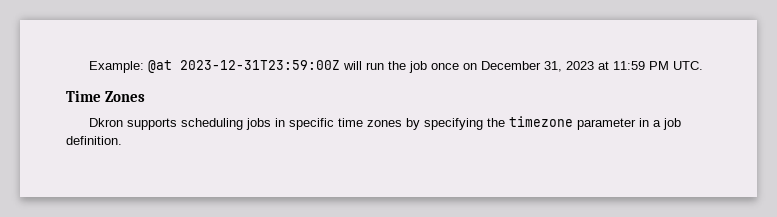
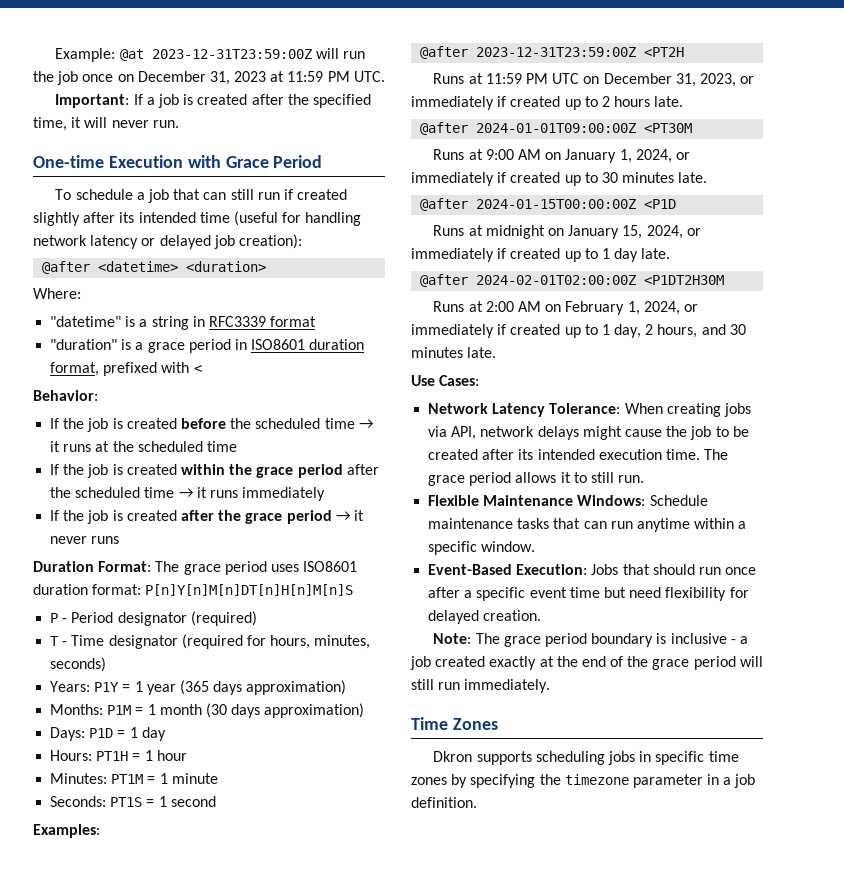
+ Important: If a job is created after the specified time, it will never run.
+ One-time Execution with Grace Period
+ To schedule a job that can still run if created slightly after its intended time (useful for handling network latency or delayed job creation):
+ @after <datetime> <duration>
+ Where:
+ "datetime" is a string in RFC3339 format
+ "duration" is a grace period in ISO8601 duration format, prefixed with <
+ Behavior:
+ If the job is created before the scheduled time → it runs at the scheduled time
+ If the job is created within the grace period after the scheduled time → it runs immediately
+ If the job is created after the grace period → it never runs
+ Duration Format: The grace period uses ISO8601 duration format: P[n]Y[n]M[n]DT[n]H[n]M[n]S
+ P - Period designator (required)
+ T - Time designator (required for hours, minutes, seconds)
+ Years: P1Y = 1 year (365 days approximation)
+ Months: P1M = 1 month (30 days approximation)
+ Days: P1D = 1 day
+ Hours: PT1H = 1 hour
+ Minutes: PT1M = 1 minute
+ Seconds: PT1S = 1 second
+ Examples:
+ @after 2023-12-31T23:59:00Z <PT2H
+ Runs at 11:59 PM UTC on December 31, 2023, or immediately if created up to 2 hours late.
+ @after 2024-01-01T09:00:00Z <PT30M
+ Runs at 9:00 AM on January 1, 2024, or immediately if created up to 30 minutes late.
+ @after 2024-01-15T00:00:00Z <P1D
+ Runs at midnight on January 15, 2024, or immediately if created up to 1 day late.
+ @after 2024-02-01T02:00:00Z <P1DT2H30M
+ Runs at 2:00 AM on February 1, 2024, or immediately if created up to 1 day, 2 hours, and 30 minutes late.
+ Use Cases:
+ Network Latency Tolerance: When creating jobs via API, network delays might cause the job to be created after its intended execution time. The grace period allows it to still run.
+ Flexible Maintenance Windows: Schedule maintenance tasks that can run anytime within a specific window.
+ Event-Based Execution: Jobs that should run once after a specific event time but need flexibility for delayed creation.
+ Note: The grace period boundary is inclusive - a job created exactly at the end of the grace period will still run immediately.

